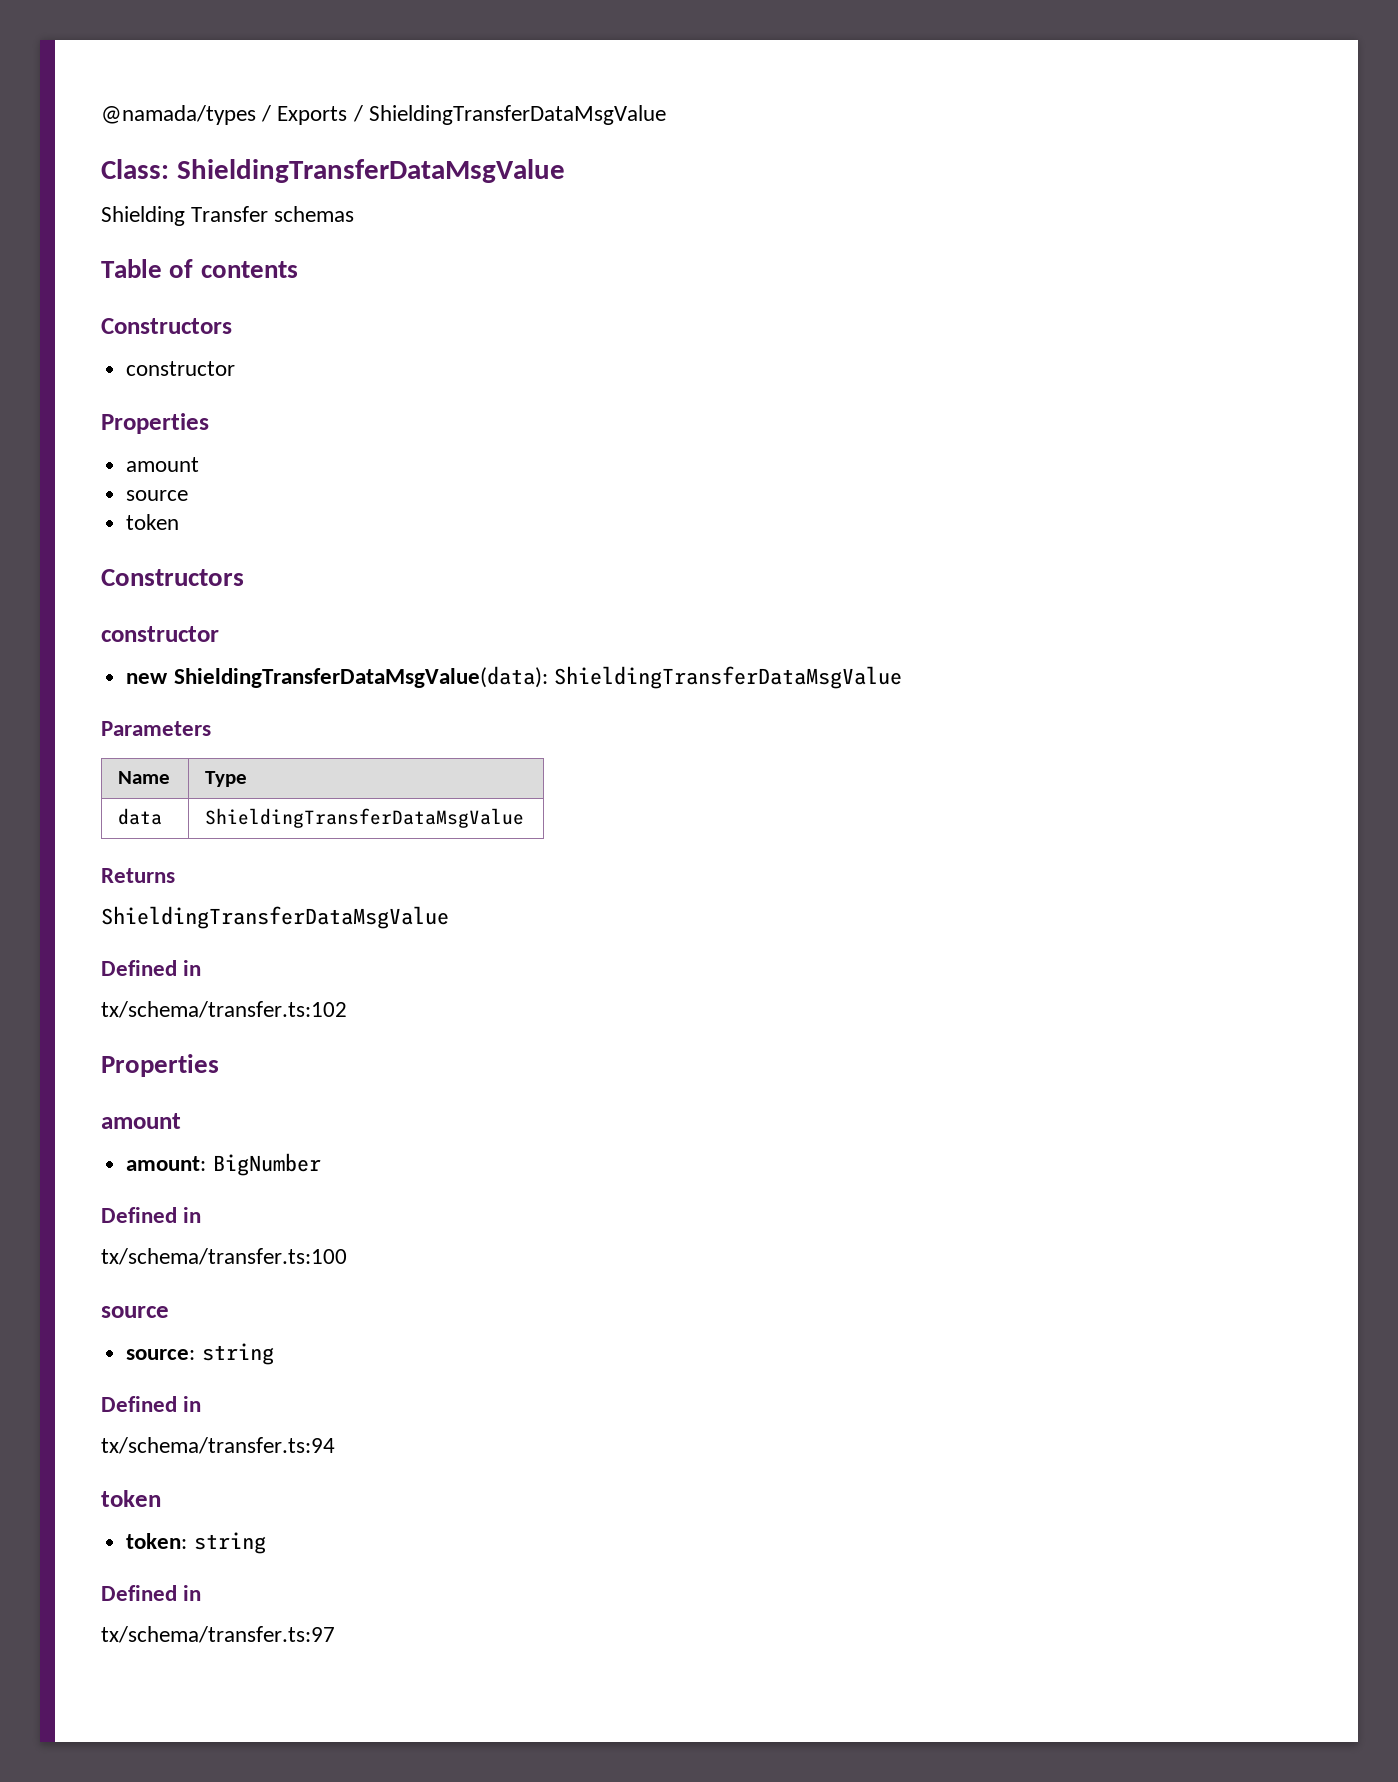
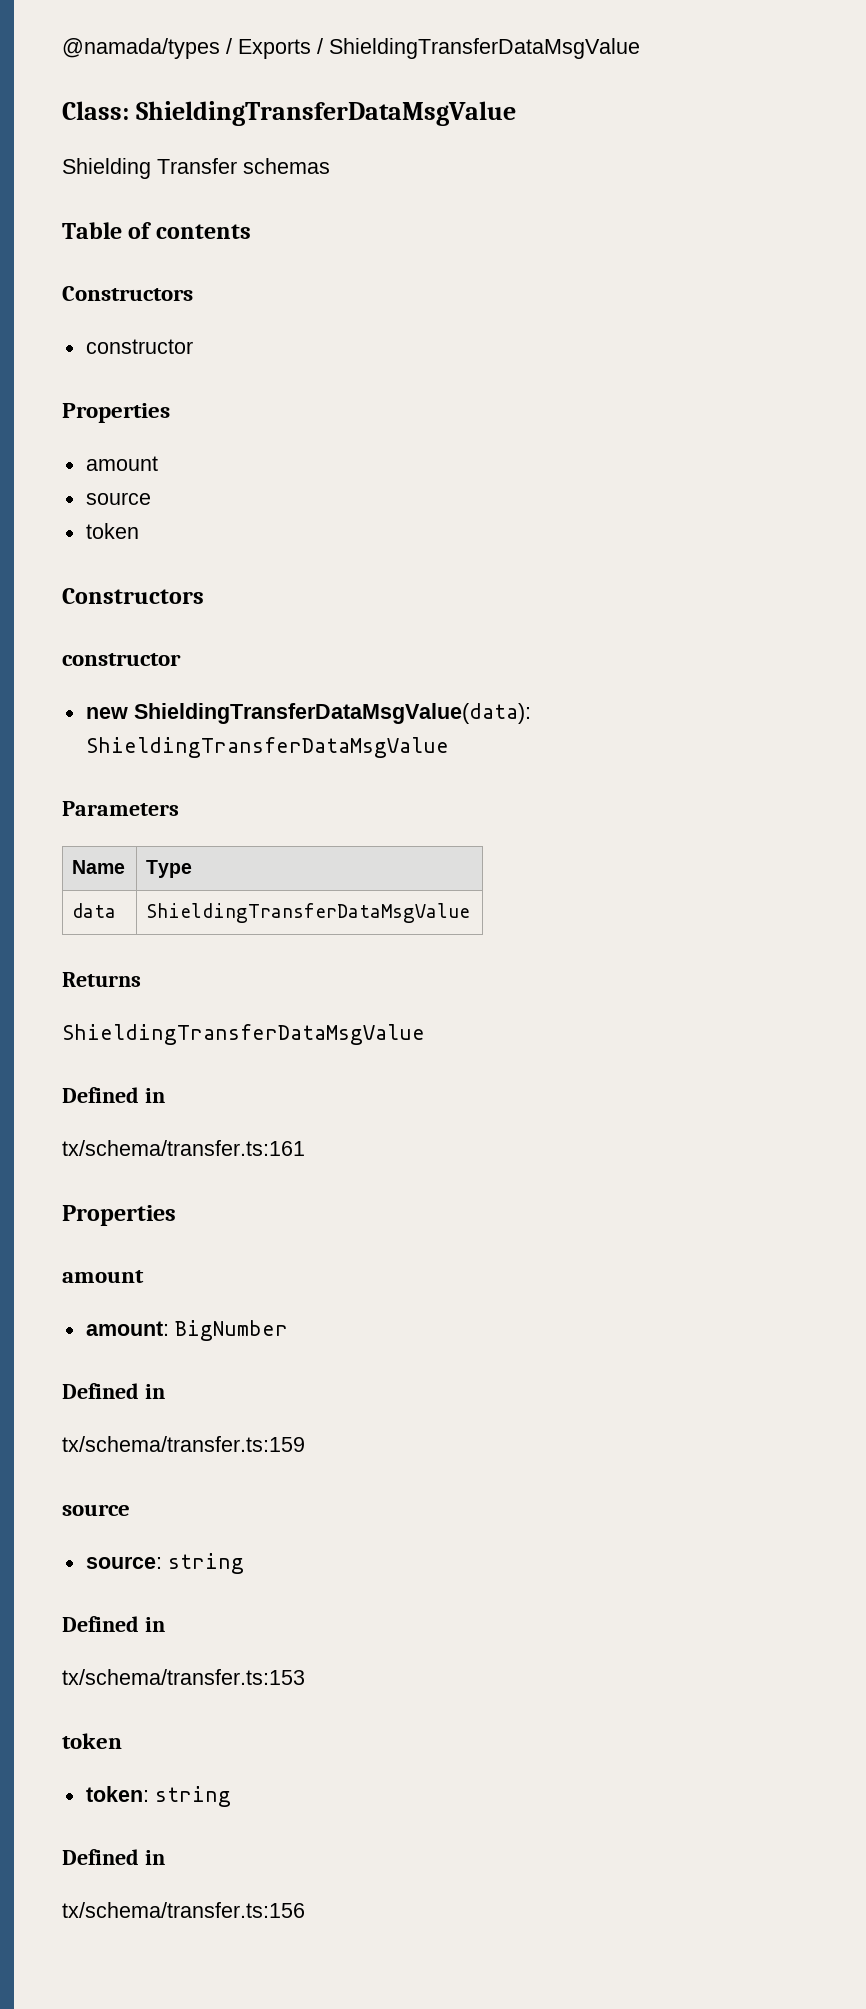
- tx/schema/transfer.ts:102
+ tx/schema/transfer.ts:161
- tx/schema/transfer.ts:100
+ tx/schema/transfer.ts:159
- tx/schema/transfer.ts:94
+ tx/schema/transfer.ts:153
- tx/schema/transfer.ts:97
+ tx/schema/transfer.ts:156

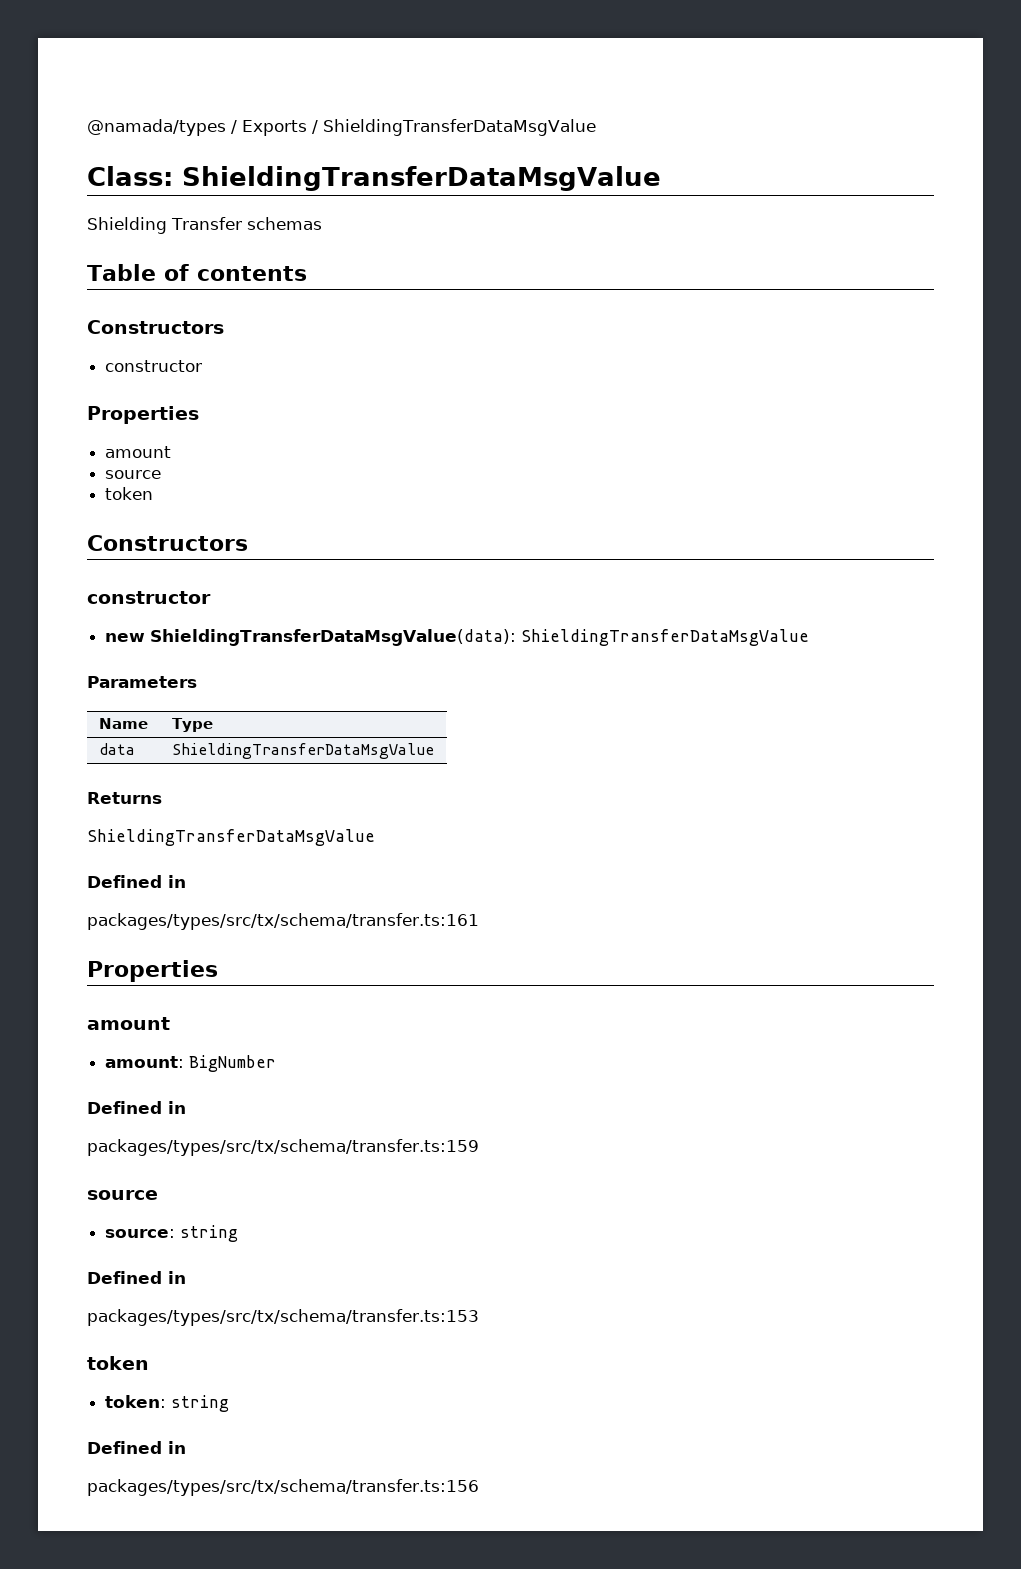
- tx/schema/transfer.ts:161
+ packages/types/src/tx/schema/transfer.ts:161
- tx/schema/transfer.ts:159
+ packages/types/src/tx/schema/transfer.ts:159
- tx/schema/transfer.ts:153
+ packages/types/src/tx/schema/transfer.ts:153
- tx/schema/transfer.ts:156
+ packages/types/src/tx/schema/transfer.ts:156

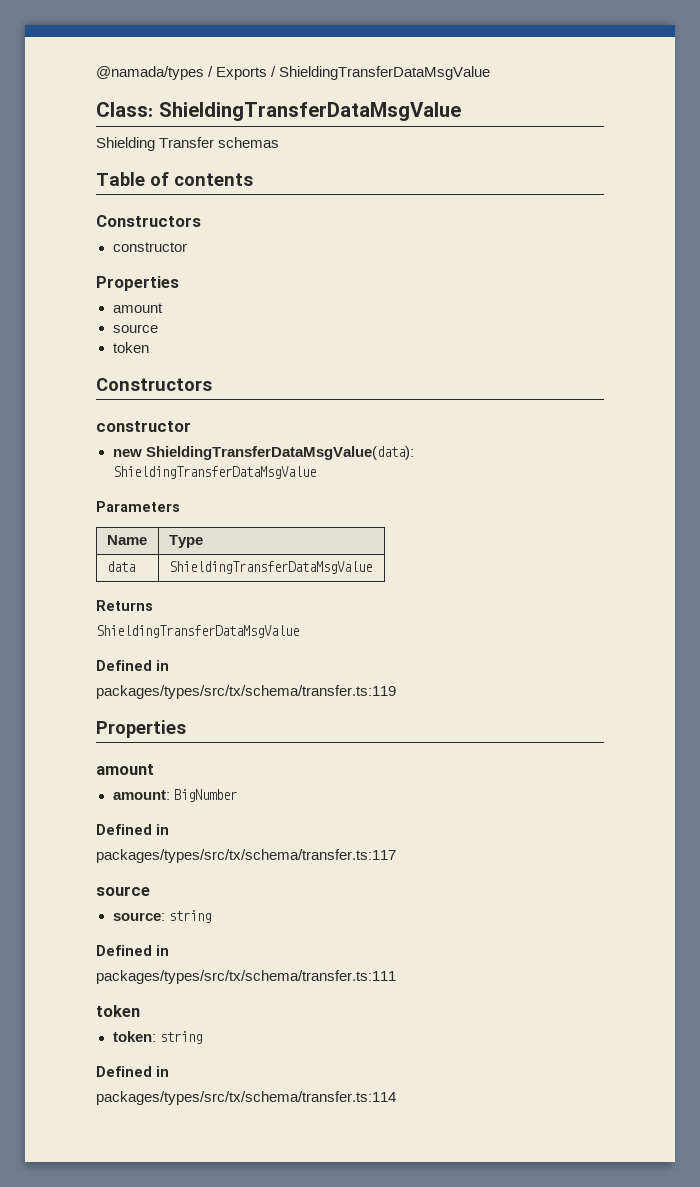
- packages/types/src/tx/schema/transfer.ts:161
+ packages/types/src/tx/schema/transfer.ts:119
- packages/types/src/tx/schema/transfer.ts:159
+ packages/types/src/tx/schema/transfer.ts:117
- packages/types/src/tx/schema/transfer.ts:153
+ packages/types/src/tx/schema/transfer.ts:111
- packages/types/src/tx/schema/transfer.ts:156
+ packages/types/src/tx/schema/transfer.ts:114

